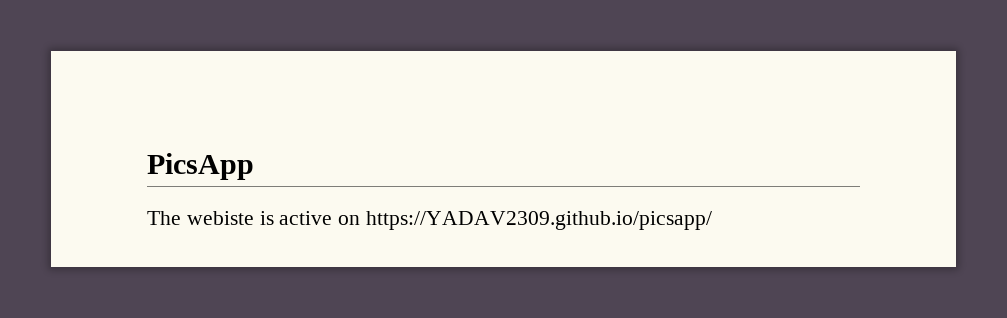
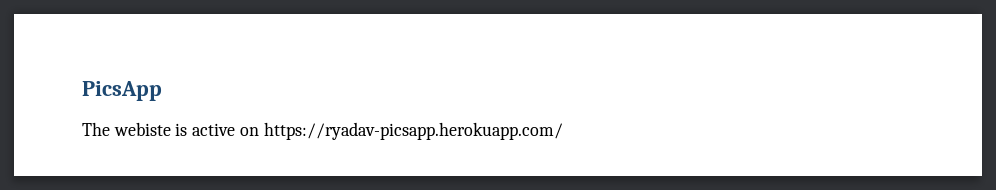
- The webiste is active on https://YADAV2309.github.io/picsapp/
+ The webiste is active on https://ryadav-picsapp.herokuapp.com/

